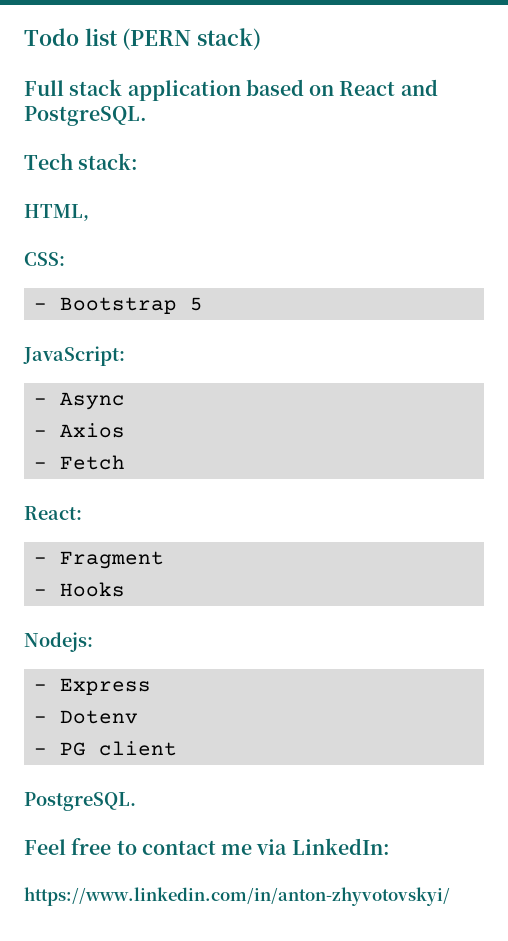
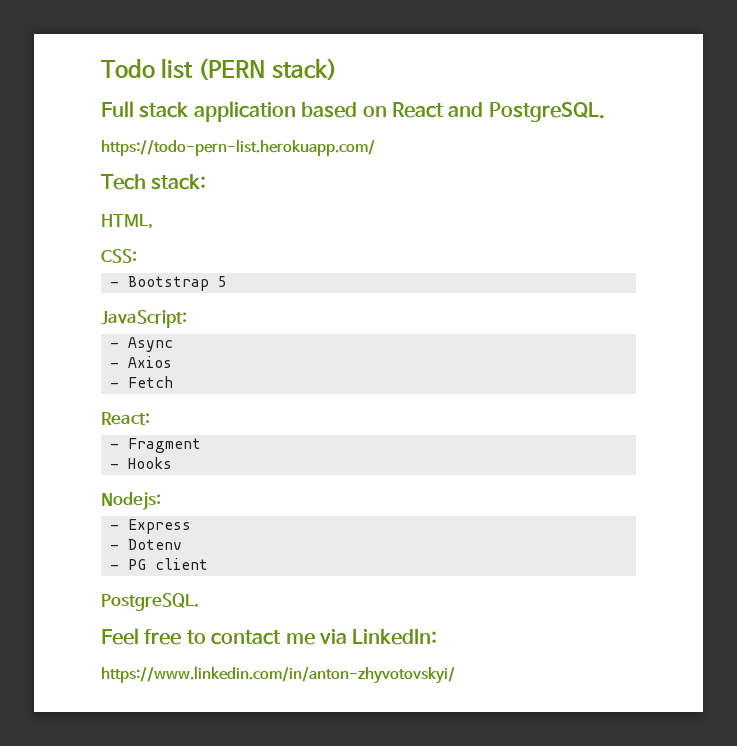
+ https://todo-pern-list.herokuapp.com/

